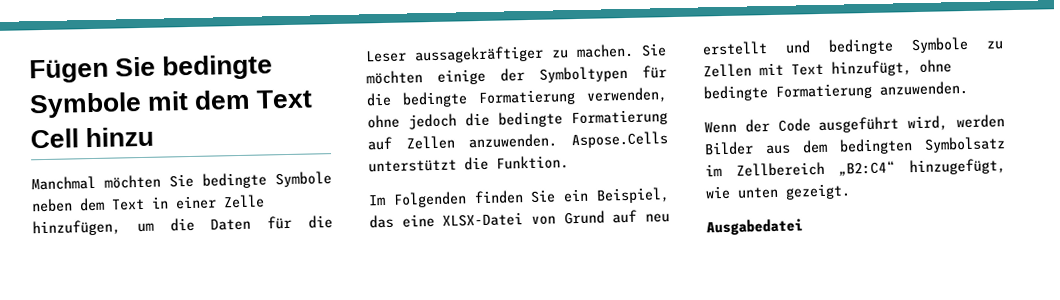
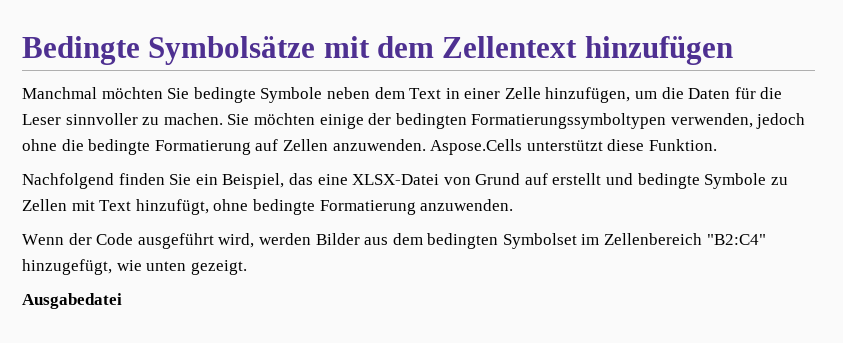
- Fügen Sie bedingte Symbole mit dem Text Cell hinzu
+ Bedingte Symbolsätze mit dem Zellentext hinzufügen
- Manchmal möchten Sie bedingte Symbole neben dem Text in einer Zelle hinzufügen, um die Daten für die Leser aussagekräftiger zu machen.
+ Manchmal möchten Sie bedingte Symbole neben dem Text in einer Zelle hinzufügen, um die Daten für die Leser sinnvoller zu machen.
- Sie möchten einige der Symboltypen für die bedingte Formatierung verwenden, ohne jedoch die bedingte Formatierung auf Zellen anzuwenden.
+ Sie möchten einige der bedingten Formatierungssymboltypen verwenden, jedoch ohne die bedingte Formatierung auf Zellen anzuwenden.
- Aspose.Cells unterstützt die Funktion.
+ Aspose.Cells unterstützt diese Funktion.
- Im Folgenden finden Sie ein Beispiel, das eine XLSX-Datei von Grund auf neu erstellt und bedingte Symbole zu Zellen mit Text hinzufügt, ohne bedingte Formatierung anzuwenden.
+ Nachfolgend finden Sie ein Beispiel, das eine XLSX-Datei von Grund auf erstellt und bedingte Symbole zu Zellen mit Text hinzufügt, ohne bedingte Formatierung anzuwenden.
- Wenn der Code ausgeführt wird, werden Bilder aus dem bedingten Symbolsatz im Zellbereich „B2:C4“ hinzugefügt, wie unten gezeigt.
+ Wenn der Code ausgeführt wird, werden Bilder aus dem bedingten Symbolset im Zellenbereich "B2:C4" hinzugefügt, wie unten gezeigt.

